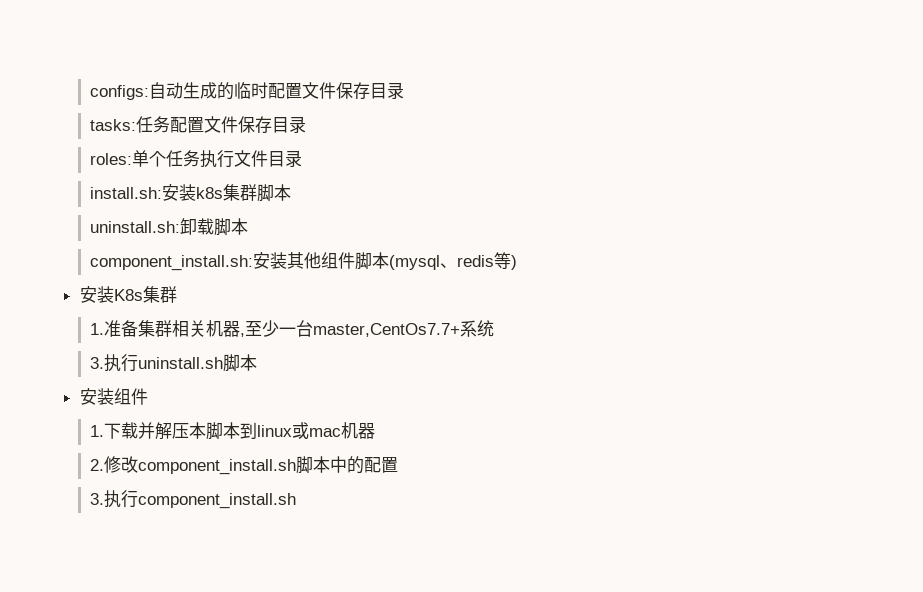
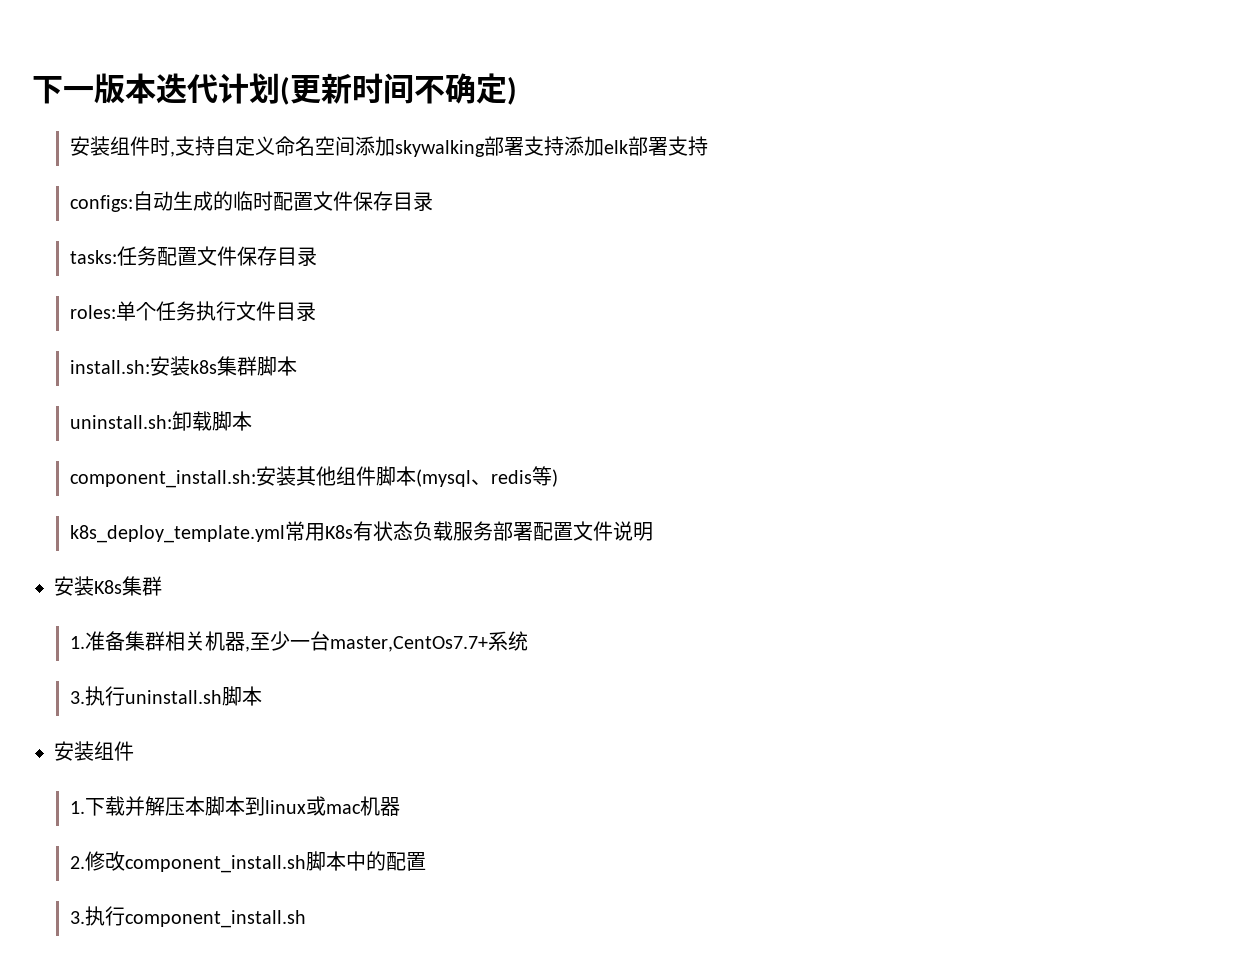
+ 下一版本迭代计划(更新时间不确定)
+ 安装组件时,支持自定义命名空间添加skywalking部署支持添加elk部署支持
+ k8s_deploy_template.yml常用K8s有状态负载服务部署配置文件说明

